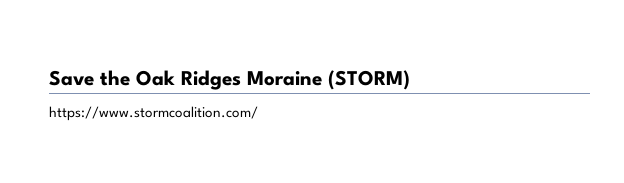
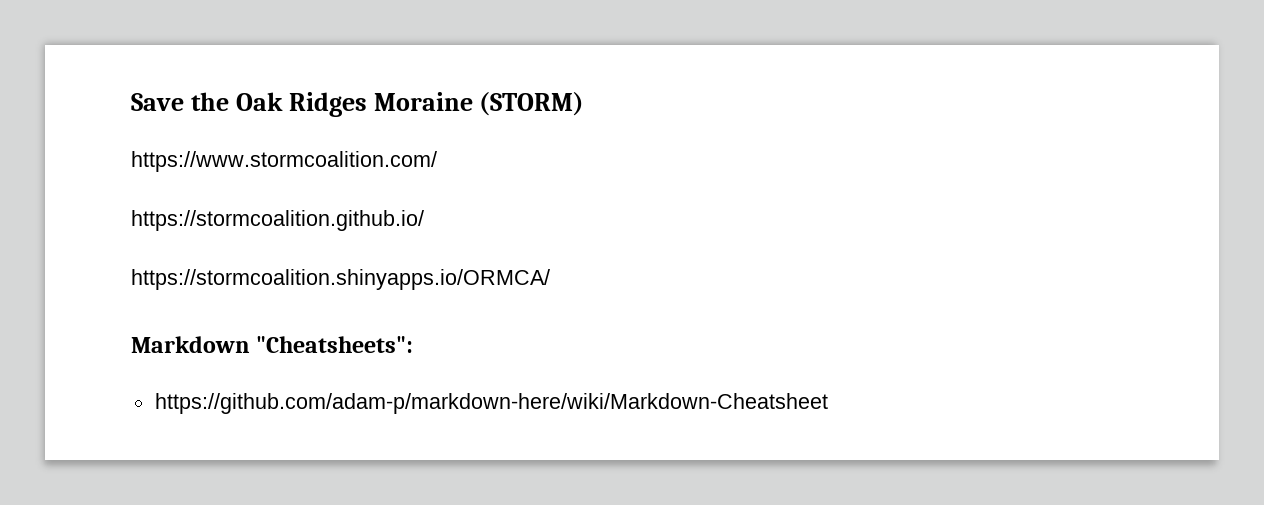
+ https://stormcoalition.github.io/
+ https://stormcoalition.shinyapps.io/ORMCA/
+ Markdown "Cheatsheets":
+ https://github.com/adam-p/markdown-here/wiki/Markdown-Cheatsheet

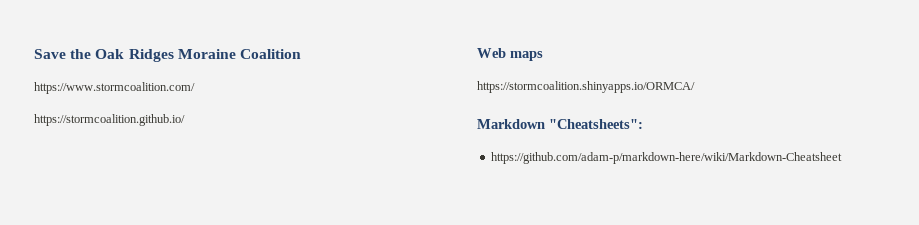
- Save the Oak Ridges Moraine (STORM)
+ Save the Oak Ridges Moraine Coalition
+ Web maps

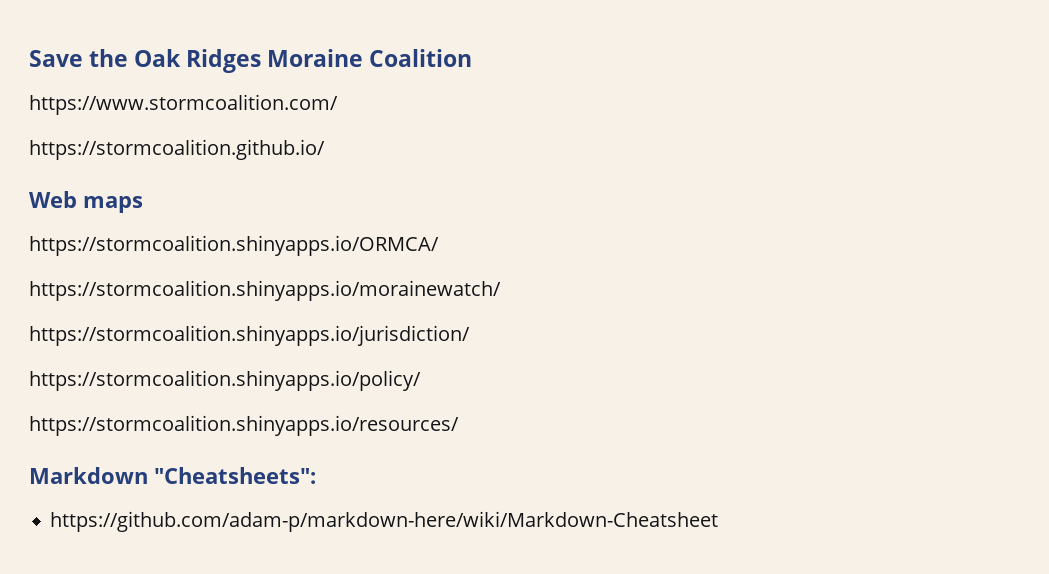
+ https://stormcoalition.shinyapps.io/morainewatch/
+ https://stormcoalition.shinyapps.io/jurisdiction/
+ https://stormcoalition.shinyapps.io/policy/
+ https://stormcoalition.shinyapps.io/resources/

